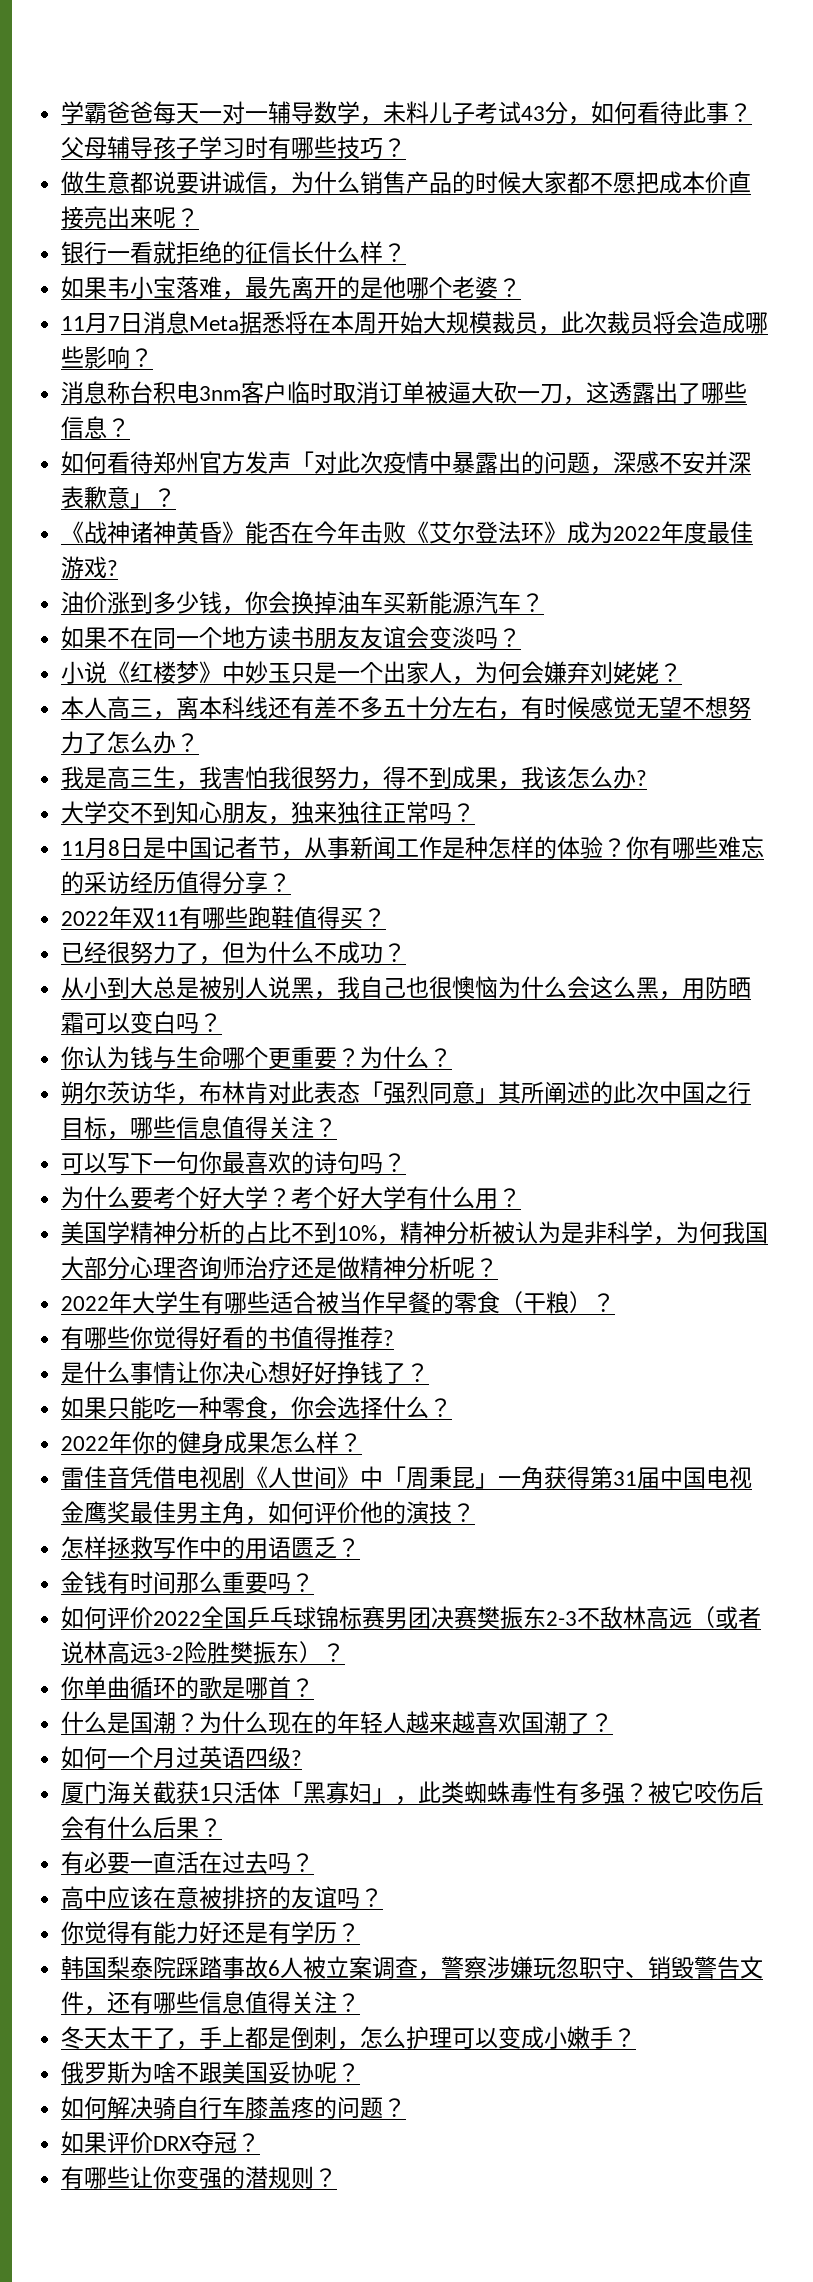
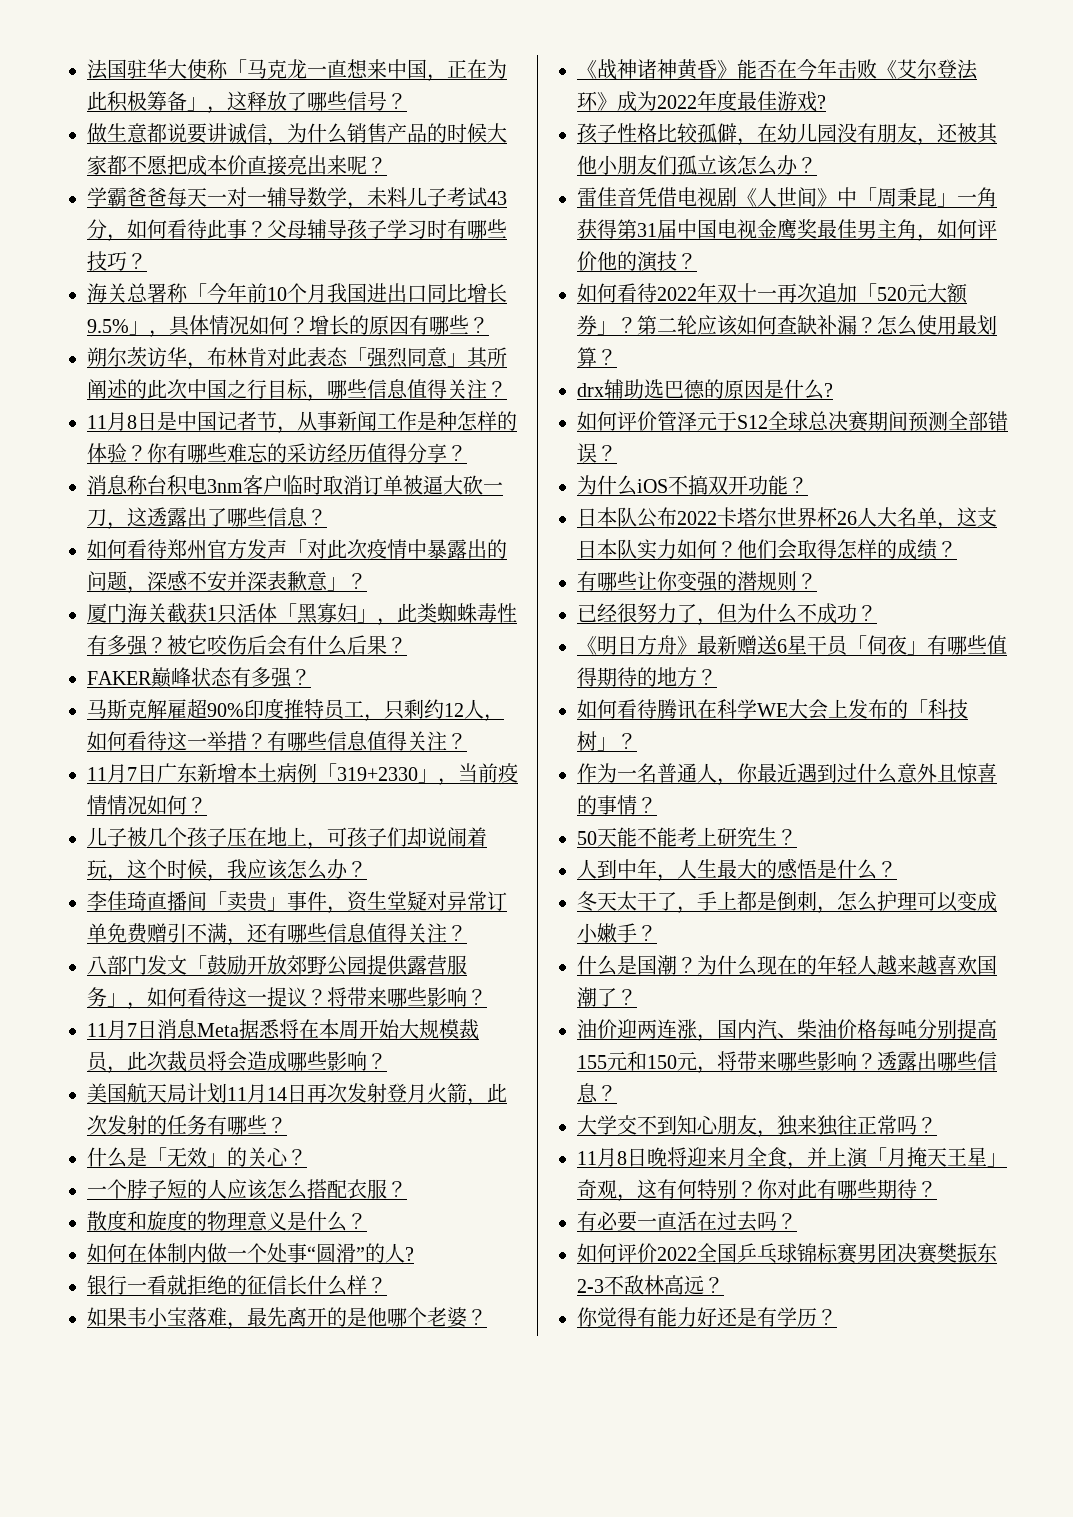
+ 法国驻华大使称「马克龙一直想来中国，正在为此积极筹备」，这释放了哪些信号？
+ 做生意都说要讲诚信，为什么销售产品的时候大家都不愿把成本价直接亮出来呢？
- 做生意都说要讲诚信，为什么销售产品的时候大家都不愿把成本价直接亮出来呢？
- 银行一看就拒绝的征信长什么样？
- 如果韦小宝落难，最先离开的是他哪个老婆？
- 11月7日消息Meta据悉将在本周开始大规模裁员，此次裁员将会造成哪些影响？
+ 海关总署称「今年前10个月我国进出口同比增长9.5%」，具体情况如何？增长的原因有哪些？
+ 朔尔茨访华，布林肯对此表态「强烈同意」其所阐述的此次中国之行目标，哪些信息值得关注？
+ 11月8日是中国记者节，从事新闻工作是种怎样的体验？你有哪些难忘的采访经历值得分享？
+ 厦门海关截获1只活体「黑寡妇」，此类蜘蛛毒性有多强？被它咬伤后会有什么后果？
+ FAKER巅峰状态有多强？
+ 马斯克解雇超90%印度推特员工，只剩约12人，如何看待这一举措？有哪些信息值得关注？
+ 11月7日广东新增本土病例「319+2330」，当前疫情情况如何？
+ 儿子被几个孩子压在地上，可孩子们却说闹着玩，这个时候，我应该怎么办？
+ 李佳琦直播间「卖贵」事件，资生堂疑对异常订单免费赠引不满，还有哪些信息值得关注？
+ 八部门发文「鼓励开放郊野公园提供露营服务」，如何看待这一提议？将带来哪些影响？
+ 11月7日消息Meta据悉将在本周开始大规模裁员，此次裁员将会造成哪些影响？
+ 美国航天局计划11月14日再次发射登月火箭，此次发射的任务有哪些？
+ 什么是「无效」的关心？
+ 一个脖子短的人应该怎么搭配衣服？
+ 散度和旋度的物理意义是什么？
+ 如何在体制内做一个处事“圆滑”的人?
+ 银行一看就拒绝的征信长什么样？
+ 如果韦小宝落难，最先离开的是他哪个老婆？
- 油价涨到多少钱，你会换掉油车买新能源汽车？
- 如果不在同一个地方读书朋友友谊会变淡吗？
- 小说《红楼梦》中妙玉只是一个出家人，为何会嫌弃刘姥姥？
- 本人高三，离本科线还有差不多五十分左右，有时候感觉无望不想努力了怎么办？
- 我是高三生，我害怕我很努力，得不到成果，我该怎么办?
- 大学交不到知心朋友，独来独往正常吗？
- 11月8日是中国记者节，从事新闻工作是种怎样的体验？你有哪些难忘的采访经历值得分享？
- 2022年双11有哪些跑鞋值得买？
- 已经很努力了，但为什么不成功？
- 从小到大总是被别人说黑，我自己也很懊恼为什么会这么黑，用防晒霜可以变白吗？
- 你认为钱与生命哪个更重要？为什么？
- 朔尔茨访华，布林肯对此表态「强烈同意」其所阐述的此次中国之行目标，哪些信息值得关注？
- 可以写下一句你最喜欢的诗句吗？
- 为什么要考个好大学？考个好大学有什么用？
- 美国学精神分析的占比不到10%，精神分析被认为是非科学，为何我国大部分心理咨询师治疗还是做精神分析呢？
- 2022年大学生有哪些适合被当作早餐的零食（干粮）？
- 有哪些你觉得好看的书值得推荐?
- 是什么事情让你决心想好好挣钱了？
- 如果只能吃一种零食，你会选择什么？
- 2022年你的健身成果怎么样？
+ 孩子性格比较孤僻，在幼儿园没有朋友，还被其他小朋友们孤立该怎么办？
- 怎样拯救写作中的用语匮乏？
- 金钱有时间那么重要吗？
+ 如何看待2022年双十一再次追加「520元大额券」？第二轮应该如何查缺补漏？怎么使用最划算？
+ drx辅助选巴德的原因是什么?
+ 如何评价管泽元于S12全球总决赛期间预测全部错误？
+ 为什么iOS不搞双开功能？
+ 日本队公布2022卡塔尔世界杯26人大名单，这支日本队实力如何？他们会取得怎样的成绩？
+ 有哪些让你变强的潜规则？
+ 已经很努力了，但为什么不成功？
+ 《明日方舟》最新赠送6星干员「伺夜」有哪些值得期待的地方？
+ 如何看待腾讯在科学WE大会上发布的「科技树」？
+ 作为一名普通人，你最近遇到过什么意外且惊喜的事情？
+ 50天能不能考上研究生？
+ 人到中年，人生最大的感悟是什么？
+ 冬天太干了，手上都是倒刺，怎么护理可以变成小嫩手？
+ 什么是国潮？为什么现在的年轻人越来越喜欢国潮了？
+ 油价迎两连涨，国内汽、柴油价格每吨分别提高155元和150元，将带来哪些影响？透露出哪些信息？
+ 大学交不到知心朋友，独来独往正常吗？
+ 11月8日晚将迎来月全食，并上演「月掩天王星」奇观，这有何特别？你对此有哪些期待？
+ 有必要一直活在过去吗？
- 如何评价2022全国乒乓球锦标赛男团决赛樊振东2-3不敌林高远（或者说林高远3-2险胜樊振东）？
- 你单曲循环的歌是哪首？
- 什么是国潮？为什么现在的年轻人越来越喜欢国潮了？
- 如何一个月过英语四级?
- 厦门海关截获1只活体「黑寡妇」，此类蜘蛛毒性有多强？被它咬伤后会有什么后果？
- 有必要一直活在过去吗？
- 高中应该在意被排挤的友谊吗？
+ 如何评价2022全国乒乓球锦标赛男团决赛樊振东2-3不敌林高远？
- 韩国梨泰院踩踏事故6人被立案调查，警察涉嫌玩忽职守、销毁警告文件，还有哪些信息值得关注？
- 冬天太干了，手上都是倒刺，怎么护理可以变成小嫩手？
- 俄罗斯为啥不跟美国妥协呢？
- 如何解决骑自行车膝盖疼的问题？
- 如果评价DRX夺冠？
- 有哪些让你变强的潜规则？

